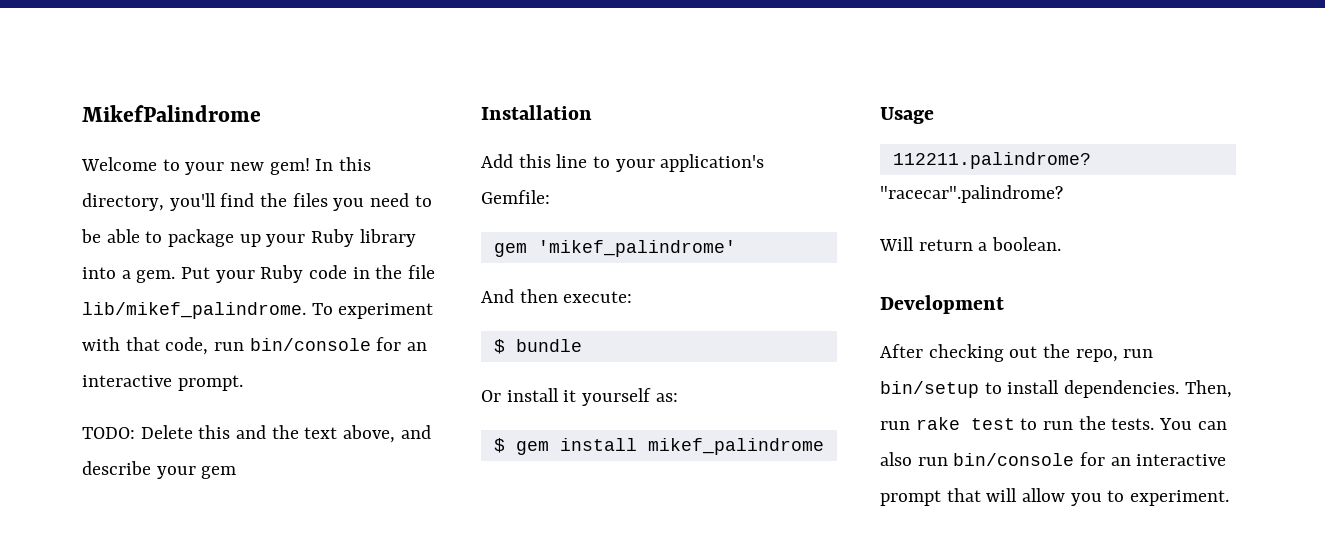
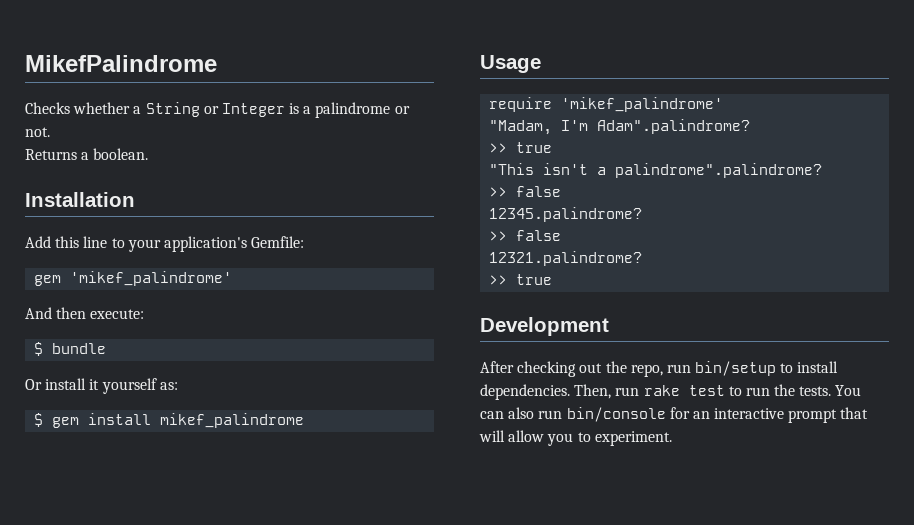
- Welcome to your new gem! In this directory, you'll find the files you need to be able to package up your Ruby library into a gem. Put your Ruby code in the file lib/mikef_palindrome. To experiment with that code, run bin/console for an interactive prompt.
- TODO: Delete this and the text above, and describe your gem
+ Checks whether a String or Integer is a palindrome or not.
+ Returns a boolean.
- 112211.palindrome?
- "racecar".palindrome?
- Will return a boolean.
+ require 'mikef_palindrome'
+ "Madam, I'm Adam".palindrome?
+ >> true
+ "This isn't a palindrome".palindrome?
+ >> false
+ 12345.palindrome?
+ >> false
+ 12321.palindrome?
+ >> true

